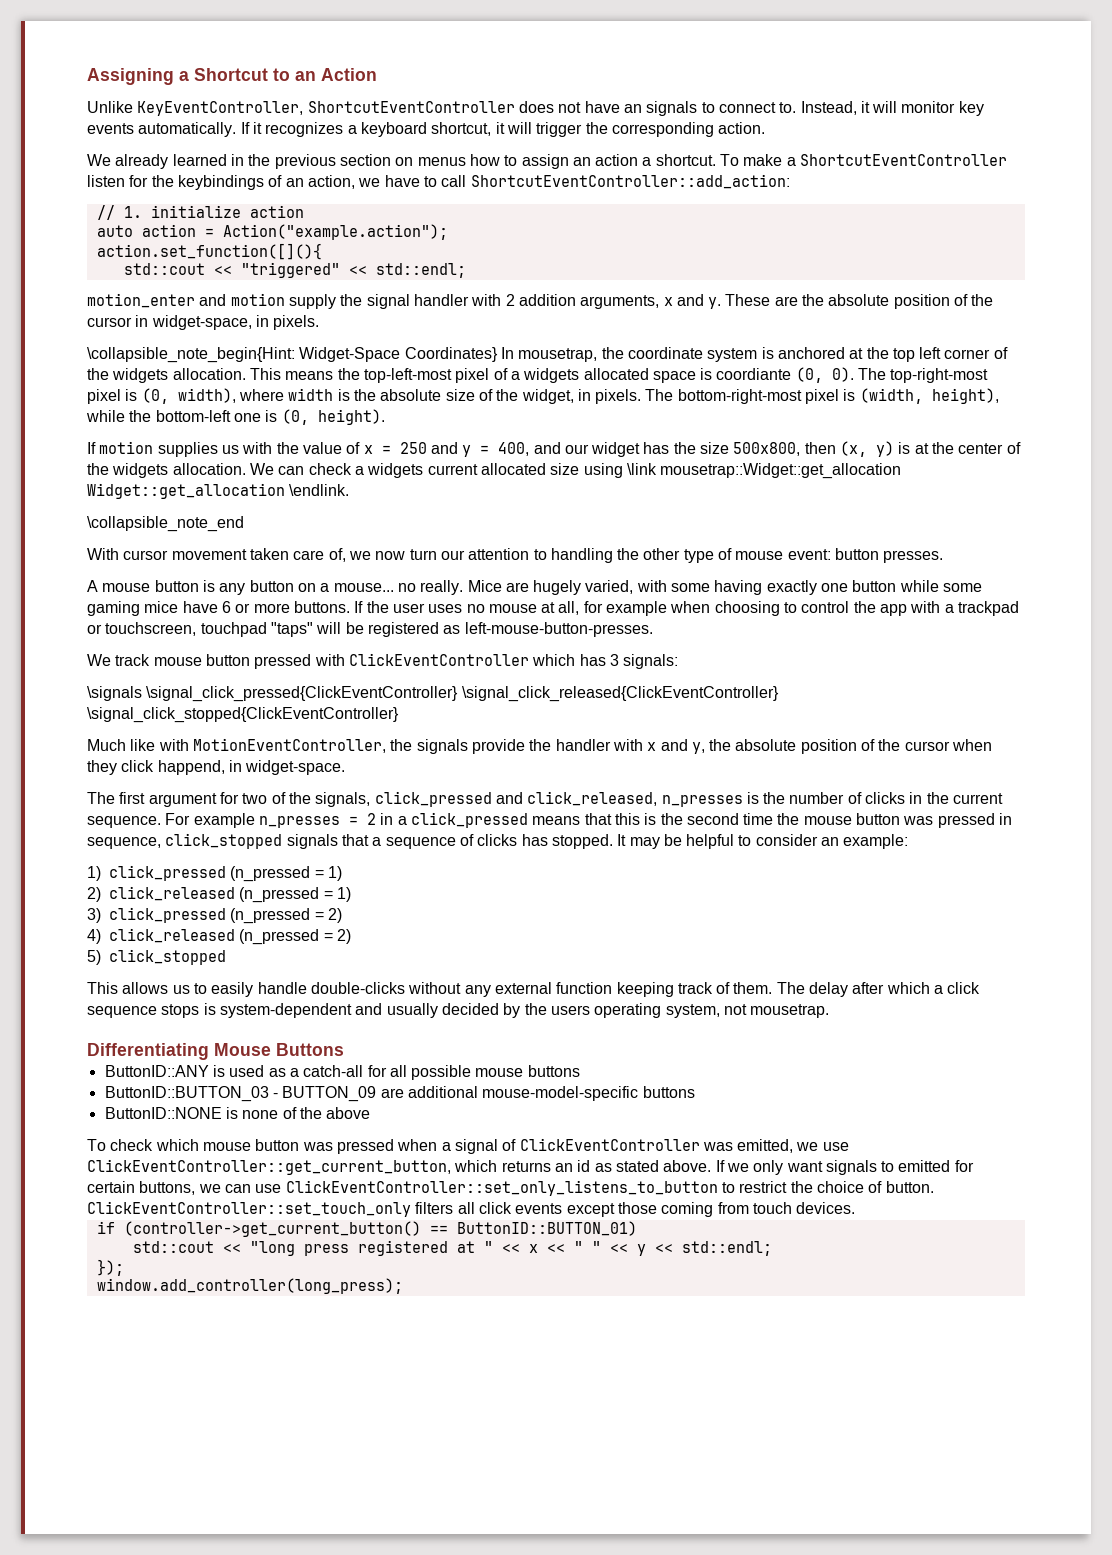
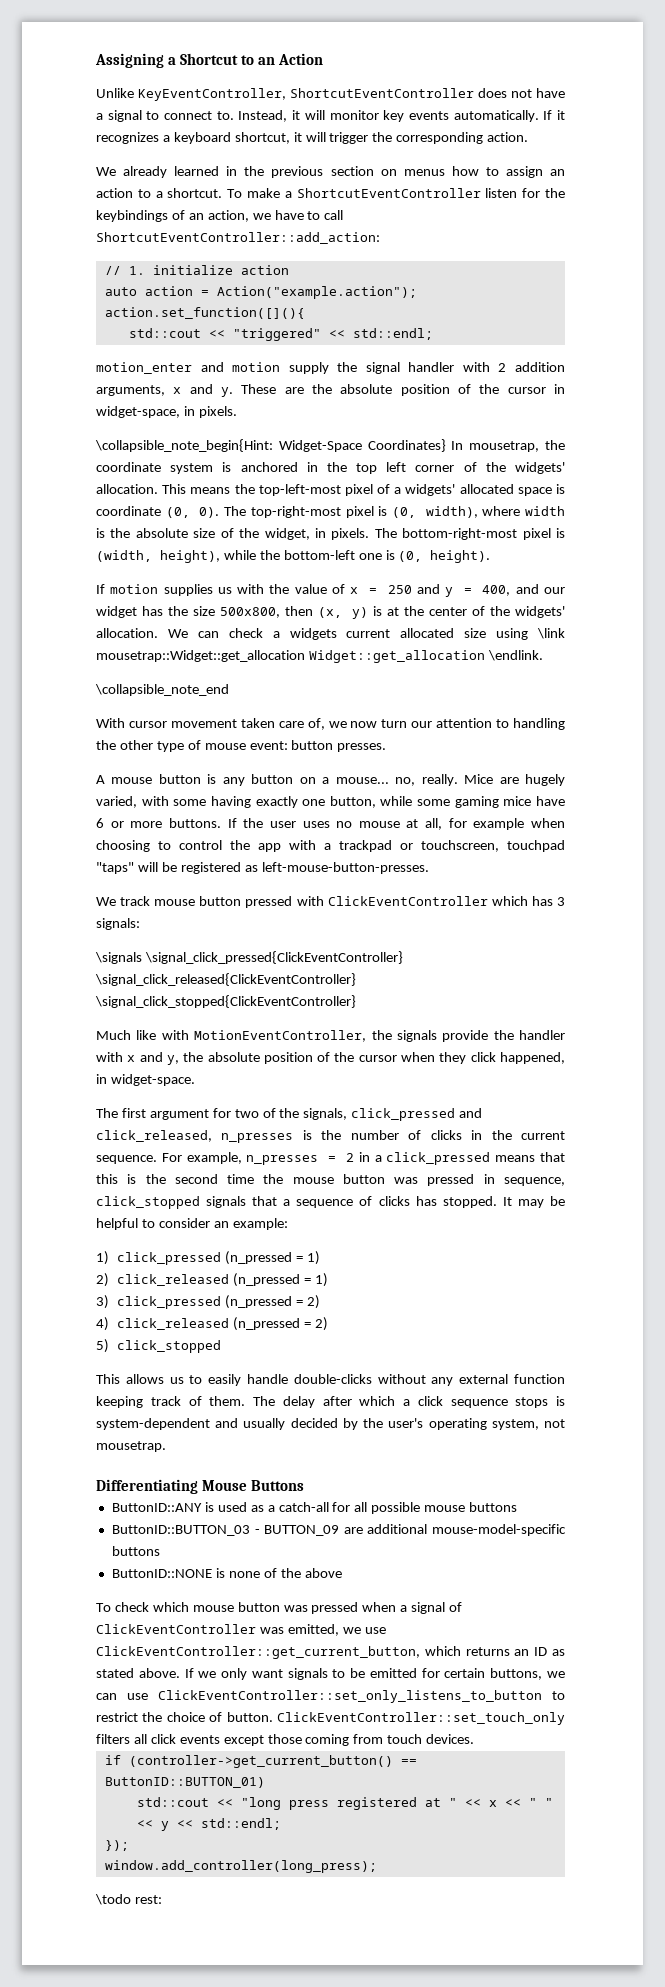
- Unlike KeyEventController, ShortcutEventController does not have an signals to connect to.
+ Unlike KeyEventController, ShortcutEventController does not have a signal to connect to.
- We already learned in the previous section on menus how to assign an action a shortcut.
+ We already learned in the previous section on menus how to assign an action to a shortcut.
- \collapsible_note_begin{Hint: Widget-Space Coordinates} In mousetrap, the coordinate system is anchored at the top left corner of the widgets allocation.
+ \collapsible_note_begin{Hint: Widget-Space Coordinates} In mousetrap, the coordinate system is anchored in the top left corner of the widgets' allocation.
- This means the top-left-most pixel of a widgets allocated space is coordiante (0, 0).
+ This means the top-left-most pixel of a widgets' allocated space is coordinate (0, 0).
- If motion supplies us with the value of x = 250 and y = 400, and our widget has the size 500x800, then (x, y) is at the center of the widgets allocation.
+ If motion supplies us with the value of x = 250 and y = 400, and our widget has the size 500x800, then (x, y) is at the center of the widgets' allocation.
- A mouse button is any button on a mouse... no really.
+ A mouse button is any button on a mouse... no, really.
- Mice are hugely varied, with some having exactly one button while some gaming mice have 6 or more buttons.
+ Mice are hugely varied, with some having exactly one button, while some gaming mice have 6 or more buttons.
- Much like with MotionEventController, the signals provide the handler with x and y, the absolute position of the cursor when they click happend, in widget-space.
+ Much like with MotionEventController, the signals provide the handler with x and y, the absolute position of the cursor when they click happened, in widget-space.
- For example n_presses = 2 in a click_pressed means that this is the second time the mouse button was pressed in sequence, click_stopped signals that a sequence of clicks has stopped.
+ For example, n_presses = 2 in a click_pressed means that this is the second time the mouse button was pressed in sequence, click_stopped signals that a sequence of clicks has stopped.
- The delay after which a click sequence stops is system-dependent and usually decided by the users operating system, not mousetrap.
+ The delay after which a click sequence stops is system-dependent and usually decided by the user's operating system, not mousetrap.
- To check which mouse button was pressed when a signal of ClickEventController was emitted, we use ClickEventController::get_current_button, which returns an id as stated above.
+ To check which mouse button was pressed when a signal of ClickEventController was emitted, we use ClickEventController::get_current_button, which returns an ID as stated above.
- If we only want signals to emitted for certain buttons, we can use ClickEventController::set_only_listens_to_button to restrict the choice of button.
+ If we only want signals to be emitted for certain buttons, we can use ClickEventController::set_only_listens_to_button to restrict the choice of button.
+ \todo rest:

